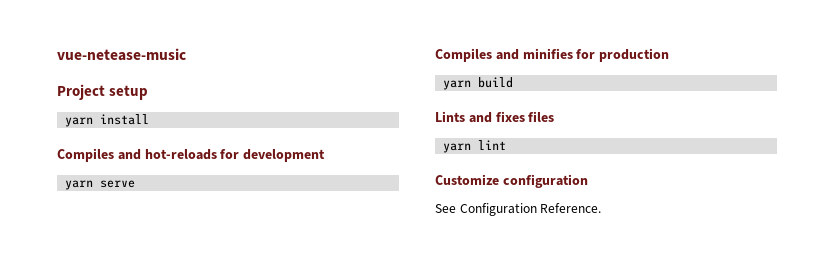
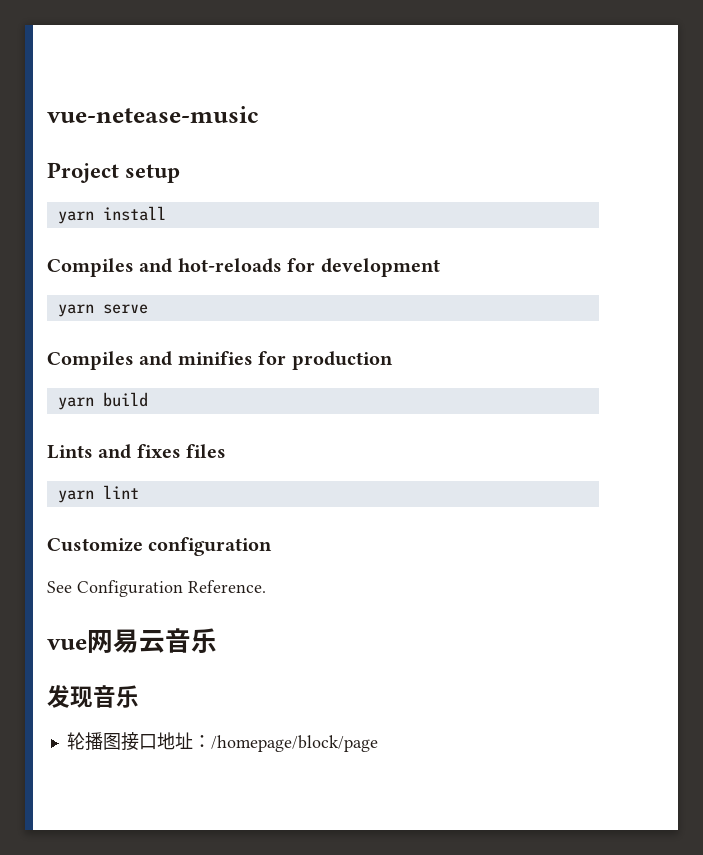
+ vue网易云音乐
+ 发现音乐
+ 轮播图接口地址：/homepage/block/page

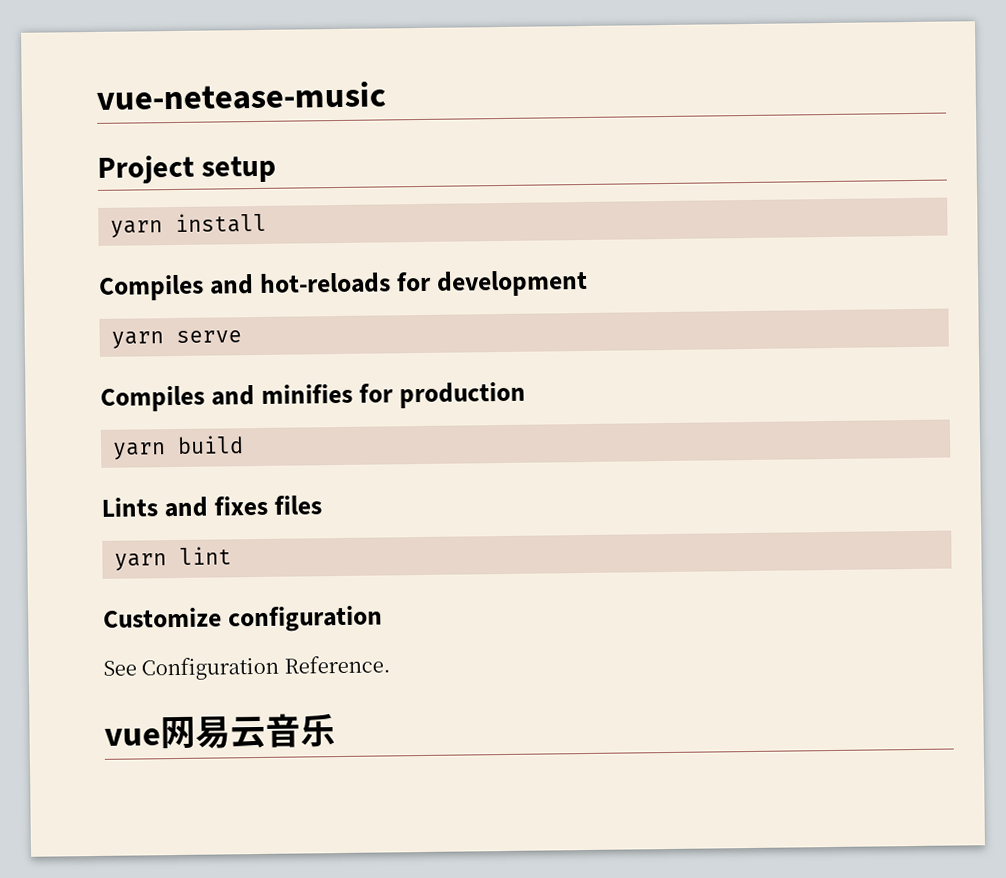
- 发现音乐
- 轮播图接口地址：/homepage/block/page

